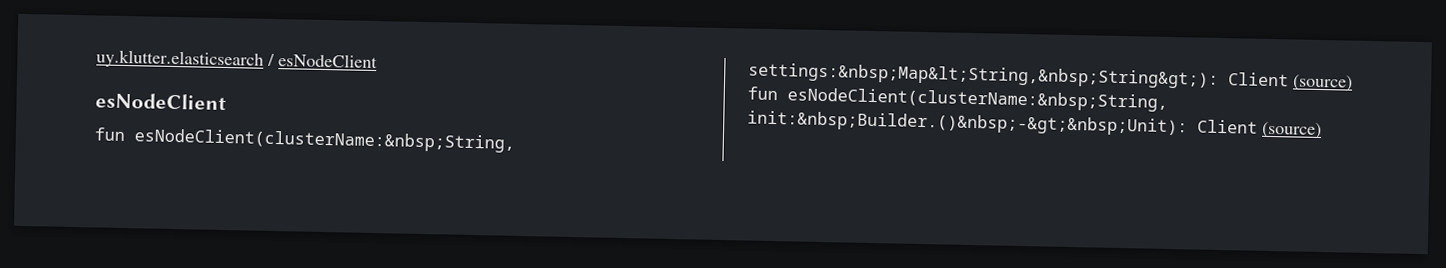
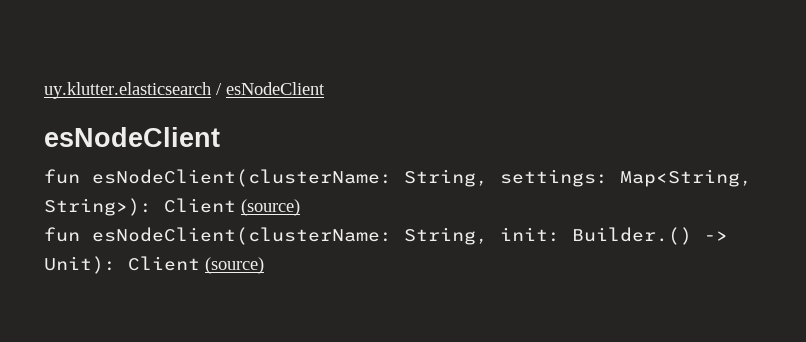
- fun esNodeClient(clusterName:&nbsp;String, settings:&nbsp;Map&lt;String,&nbsp;String&gt;): Client (source) fun esNodeClient(clusterName:&nbsp;String, init:&nbsp;Builder.()&nbsp;-&gt;&nbsp;Unit): Client (source)
+ fun esNodeClient(clusterName: String, settings: Map<String, String>): Client (source)
+ fun esNodeClient(clusterName: String, init: Builder.() -> Unit): Client (source)

